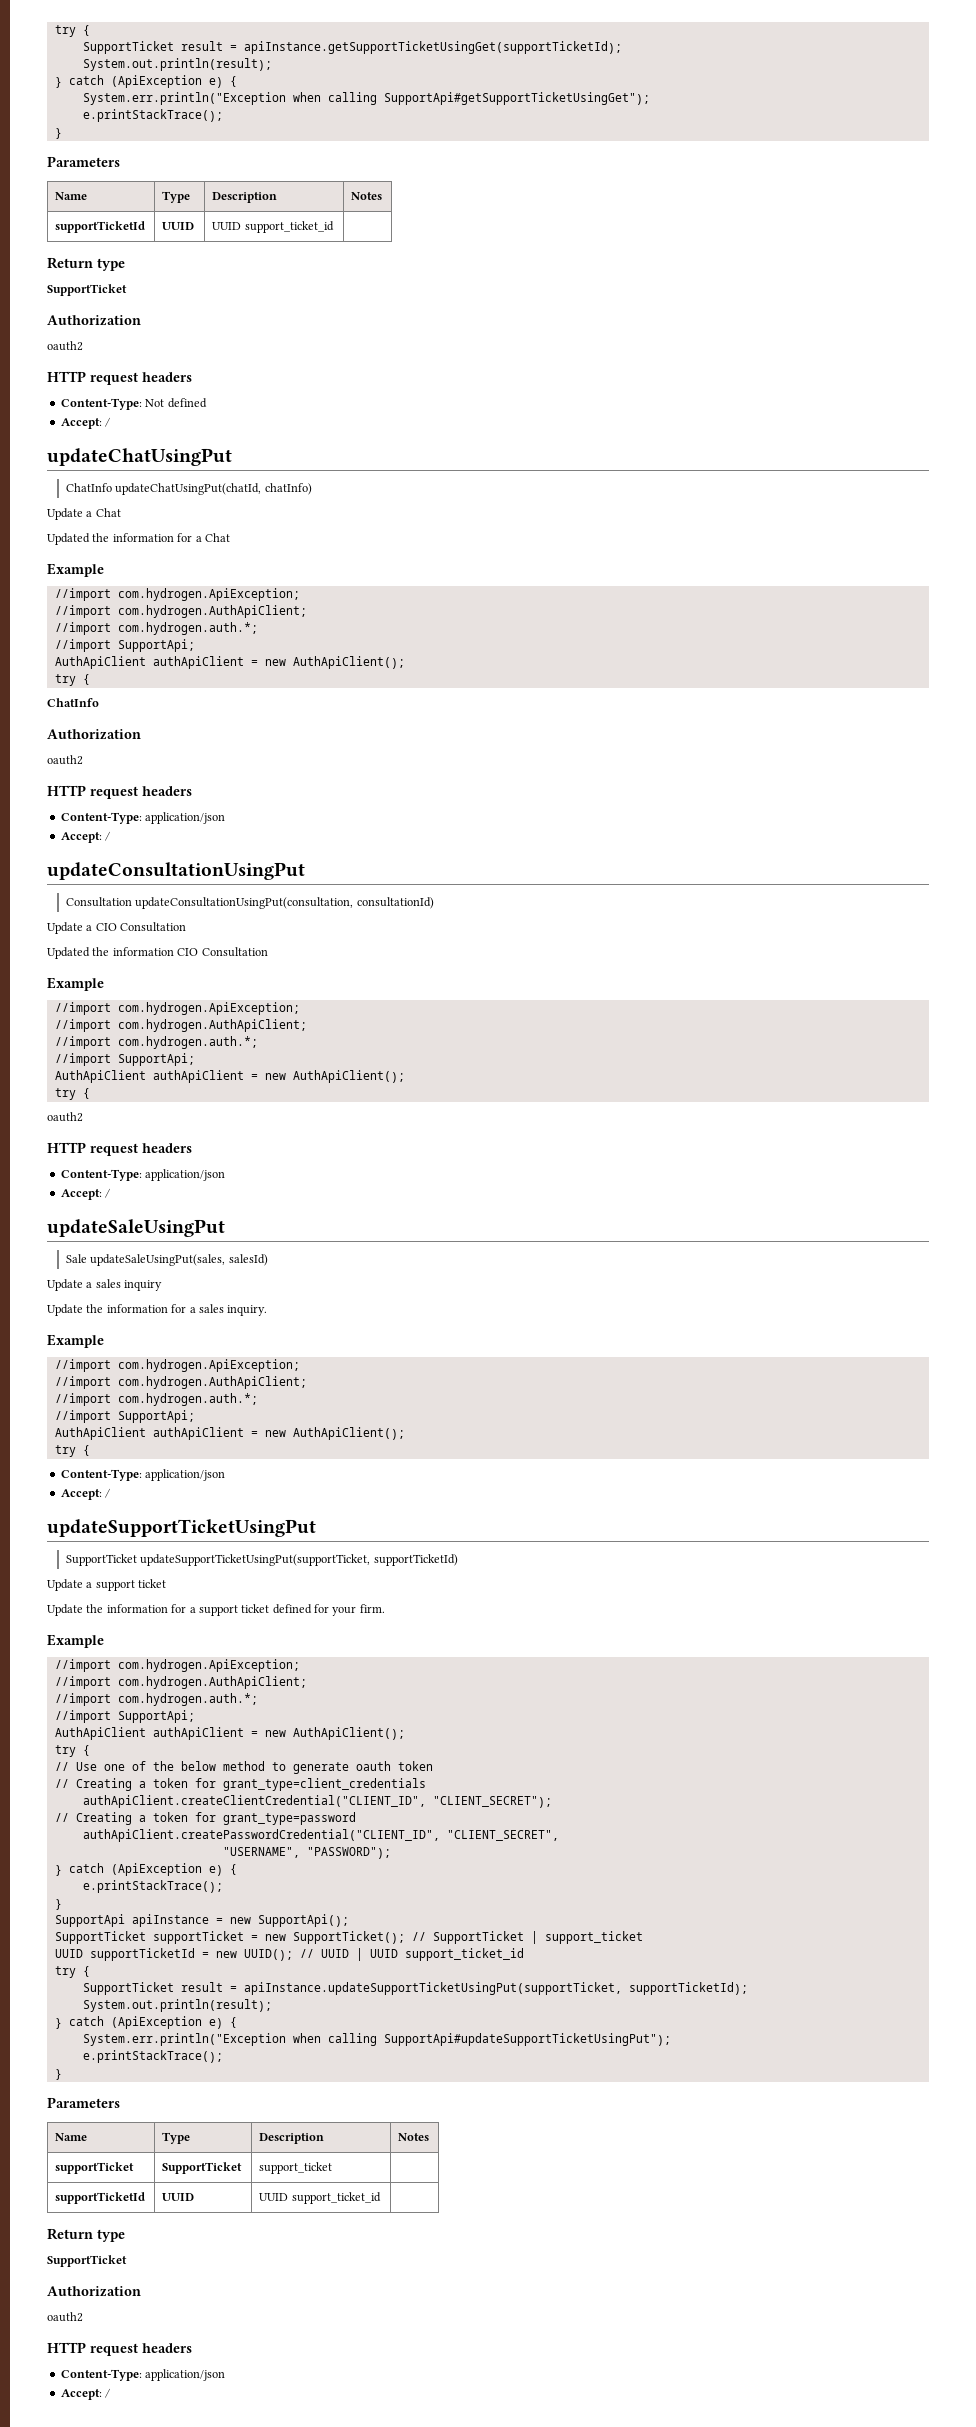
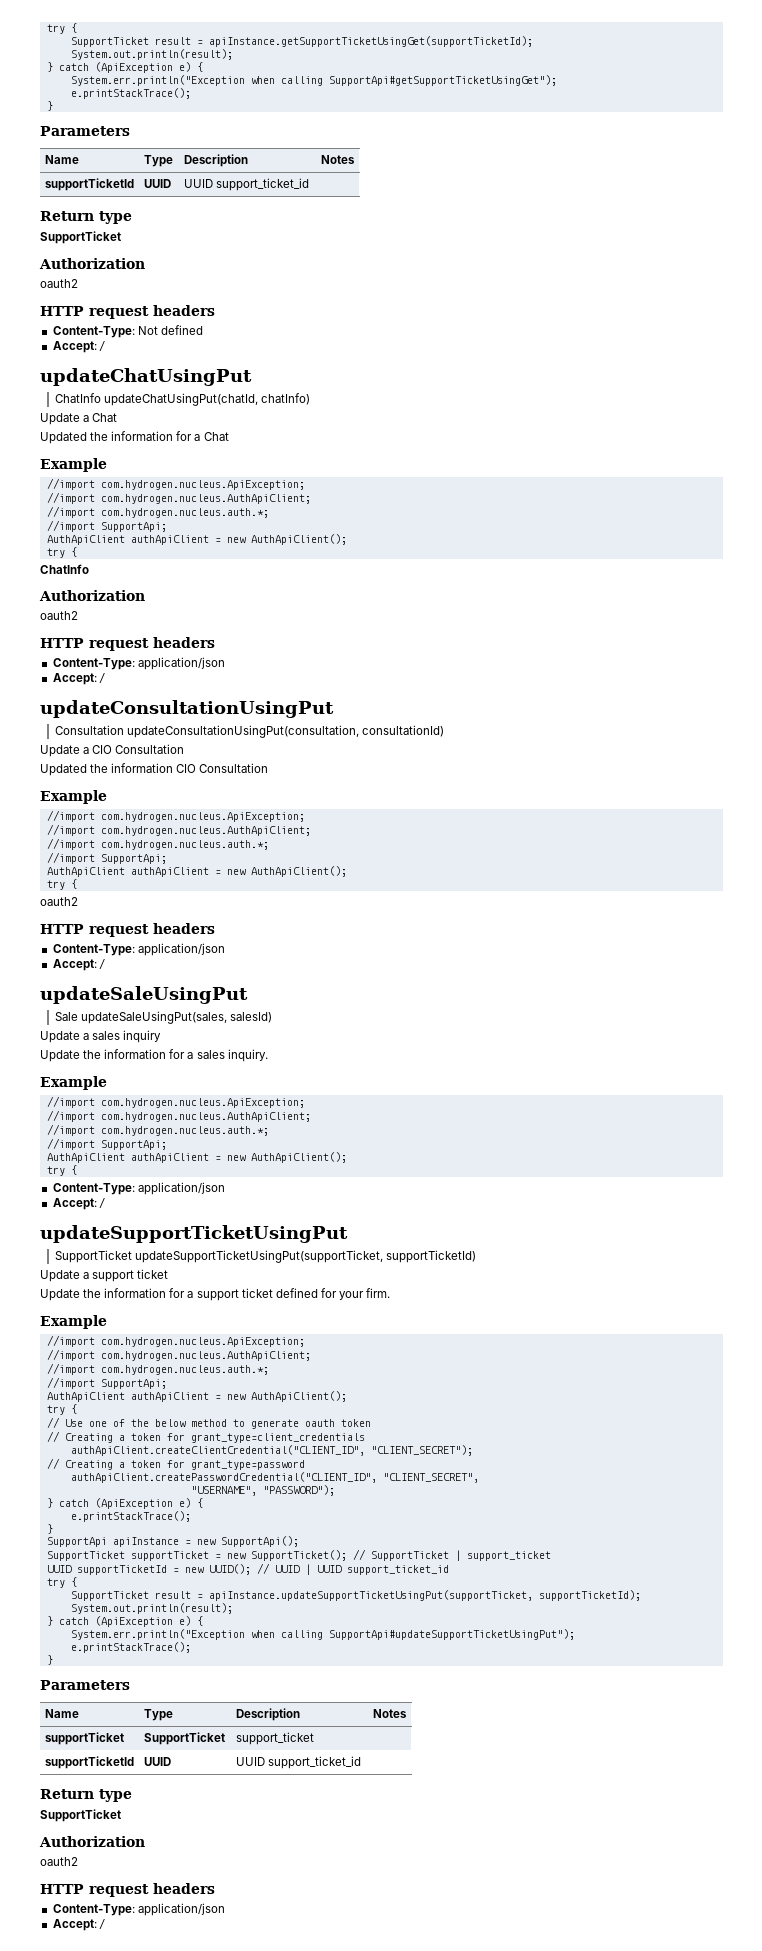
  Updated the information for a Chat
  Example
- //import com.hydrogen.ApiException;
- //import com.hydrogen.AuthApiClient;
- //import com.hydrogen.auth.*;
+ //import com.hydrogen.nucleus.ApiException;
+ //import com.hydrogen.nucleus.AuthApiClient;
+ //import com.hydrogen.nucleus.auth.*;
  Updated the information CIO Consultation
  Example
- //import com.hydrogen.ApiException;
- //import com.hydrogen.AuthApiClient;
- //import com.hydrogen.auth.*;
+ //import com.hydrogen.nucleus.ApiException;
+ //import com.hydrogen.nucleus.AuthApiClient;
+ //import com.hydrogen.nucleus.auth.*;
  Update the information for a sales inquiry.
  Example
- //import com.hydrogen.ApiException;
- //import com.hydrogen.AuthApiClient;
- //import com.hydrogen.auth.*;
+ //import com.hydrogen.nucleus.ApiException;
+ //import com.hydrogen.nucleus.AuthApiClient;
+ //import com.hydrogen.nucleus.auth.*;
  Update the information for a support ticket defined for your firm.
  Example
- //import com.hydrogen.ApiException;
- //import com.hydrogen.AuthApiClient;
- //import com.hydrogen.auth.*;
+ //import com.hydrogen.nucleus.ApiException;
+ //import com.hydrogen.nucleus.AuthApiClient;
+ //import com.hydrogen.nucleus.auth.*;

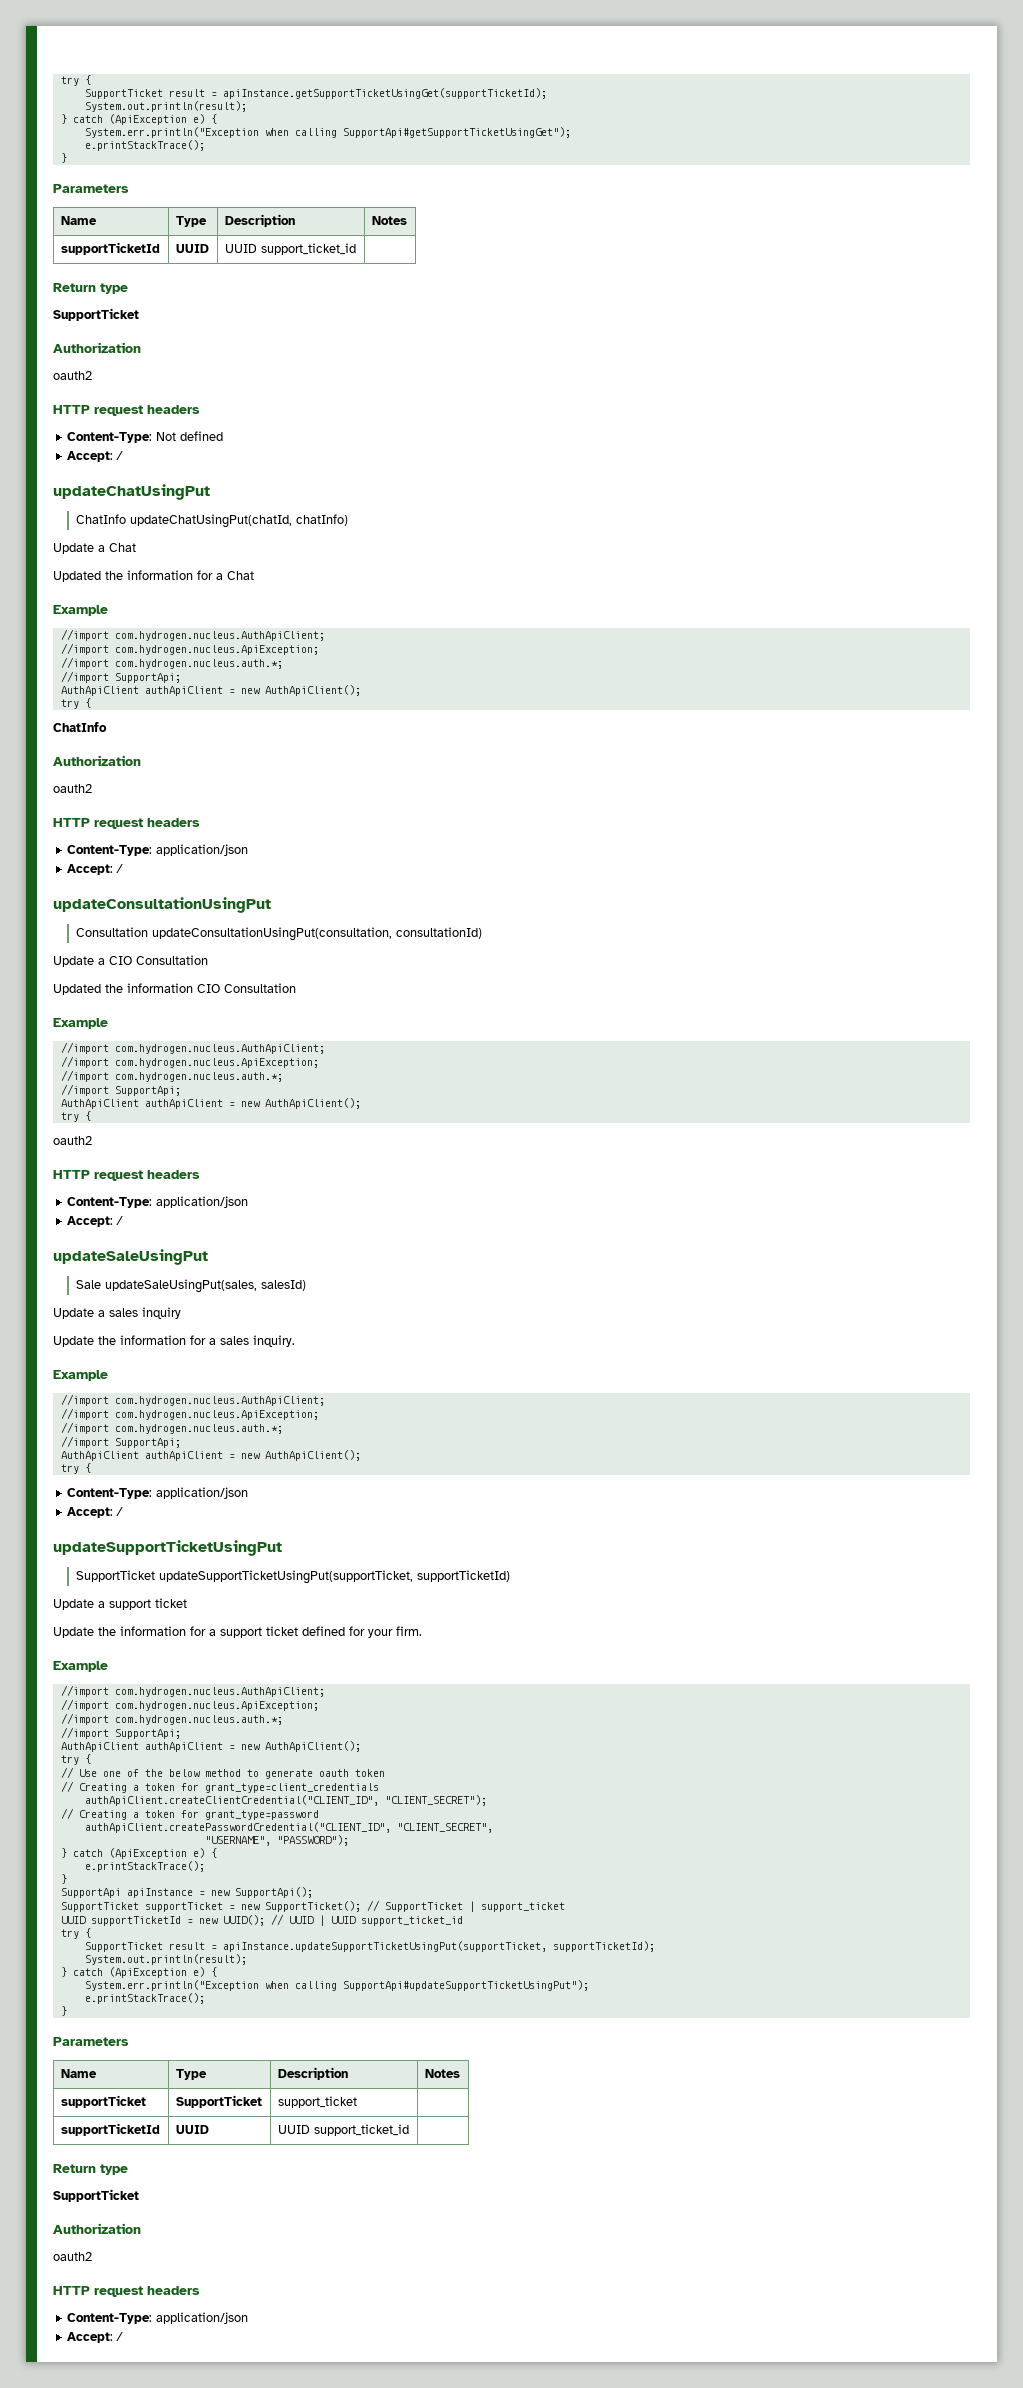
  Updated the information for a Chat
  Example
+ //import com.hydrogen.nucleus.AuthApiClient;
  //import com.hydrogen.nucleus.ApiException;
- //import com.hydrogen.nucleus.AuthApiClient;
  Updated the information CIO Consultation
  Example
+ //import com.hydrogen.nucleus.AuthApiClient;
  //import com.hydrogen.nucleus.ApiException;
- //import com.hydrogen.nucleus.AuthApiClient;
  Update the information for a sales inquiry.
  Example
+ //import com.hydrogen.nucleus.AuthApiClient;
  //import com.hydrogen.nucleus.ApiException;
- //import com.hydrogen.nucleus.AuthApiClient;
  Update the information for a support ticket defined for your firm.
  Example
+ //import com.hydrogen.nucleus.AuthApiClient;
  //import com.hydrogen.nucleus.ApiException;
- //import com.hydrogen.nucleus.AuthApiClient;

